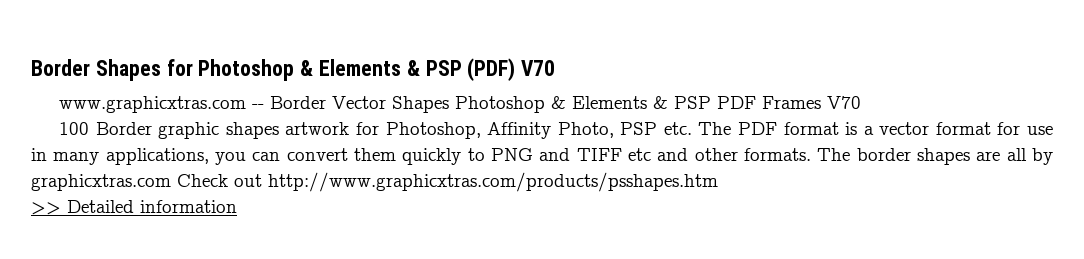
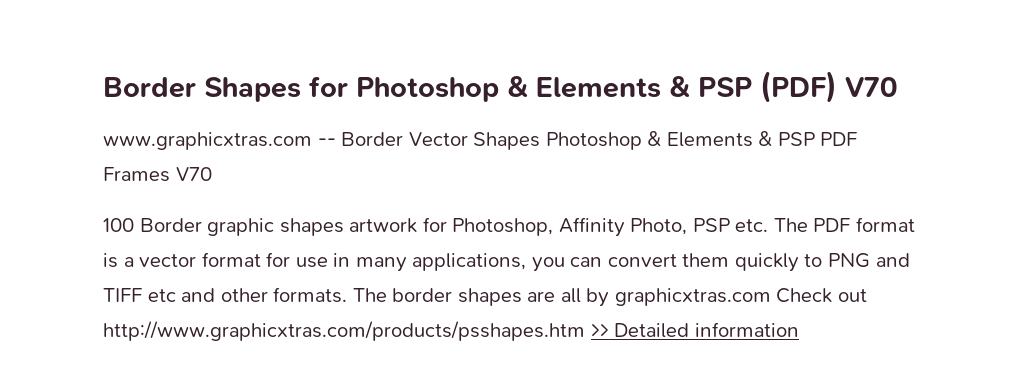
- The border shapes are all by graphicxtras.com Check out http://www.graphicxtras.com/products/psshapes.htm
- >> Detailed information
+ The border shapes are all by graphicxtras.com Check out http://www.graphicxtras.com/products/psshapes.htm >> Detailed information

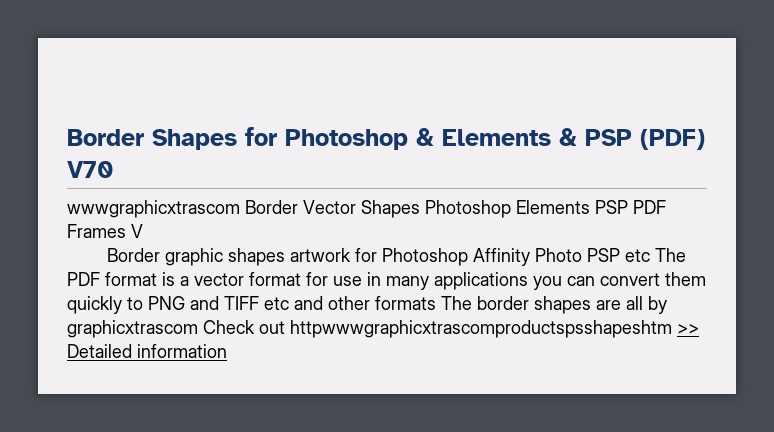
- www.graphicxtras.com -- Border Vector Shapes Photoshop & Elements & PSP PDF Frames V70
- 100 Border graphic shapes artwork for Photoshop, Affinity Photo, PSP etc. The PDF format is a vector format for use in many applications, you can convert them quickly to PNG and TIFF etc and other formats. The border shapes are all by graphicxtras.com Check out http://www.graphicxtras.com/products/psshapes.htm >> Detailed information
+ wwwgraphicxtrascom Border Vector Shapes Photoshop Elements PSP PDF Frames V
+ Border graphic shapes artwork for Photoshop Affinity Photo PSP etc The PDF format is a vector format for use in many applications you can convert them quickly to PNG and TIFF etc and other formats The border shapes are all by graphicxtrascom Check out httpwwwgraphicxtrascomproductspsshapeshtm >> Detailed information

